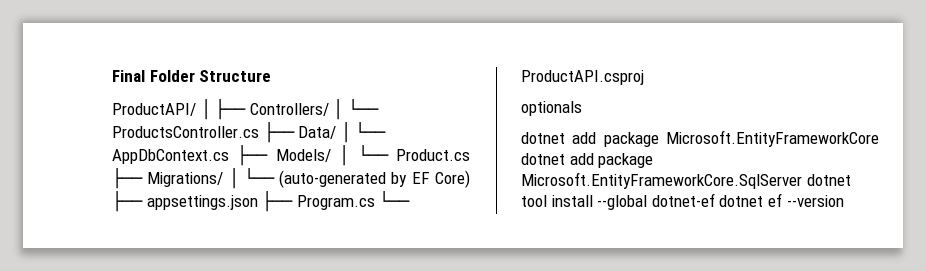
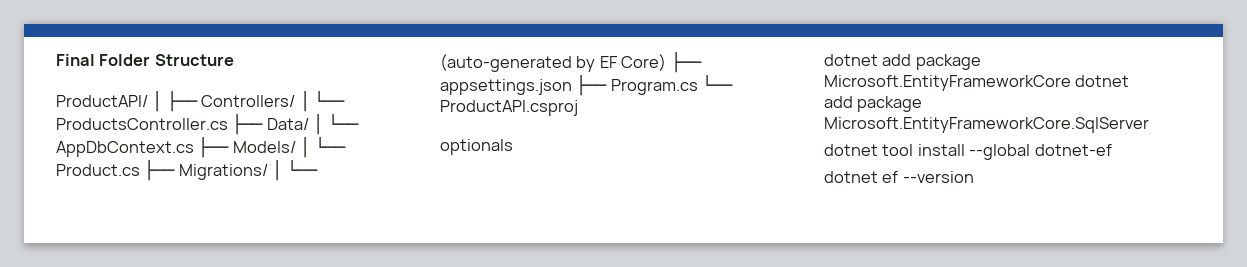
- dotnet add package Microsoft.EntityFrameworkCore dotnet add package Microsoft.EntityFrameworkCore.SqlServer dotnet tool install --global dotnet-ef dotnet ef --version
+ dotnet add package Microsoft.EntityFrameworkCore dotnet add package Microsoft.EntityFrameworkCore.SqlServer
+ dotnet tool install --global dotnet-ef
+ dotnet ef --version

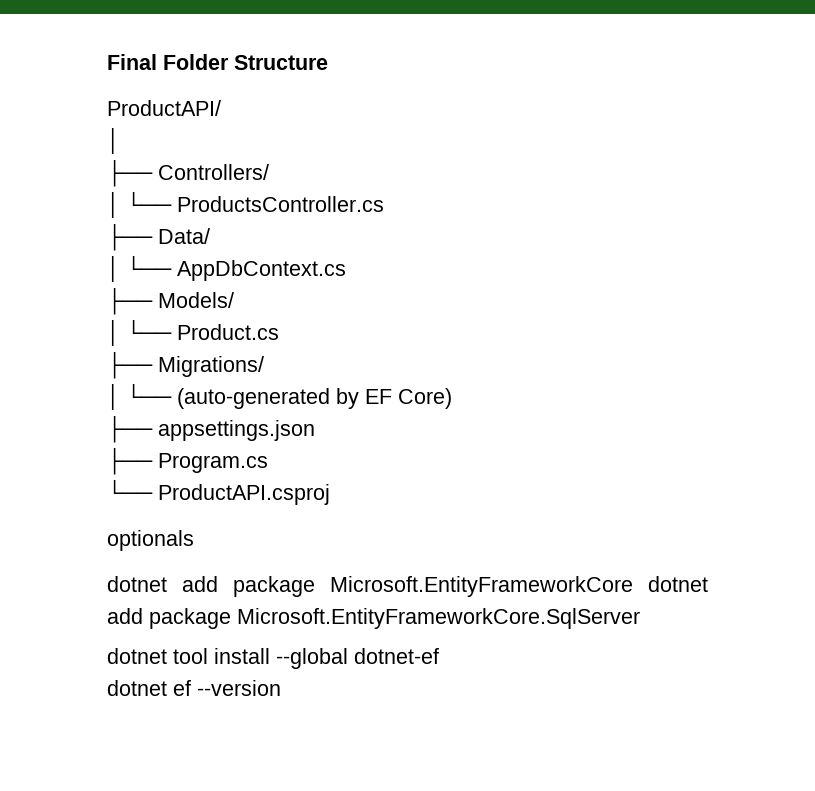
- ProductAPI/ │ ├── Controllers/ │ └── ProductsController.cs ├── Data/ │ └── AppDbContext.cs ├── Models/ │ └── Product.cs ├── Migrations/ │ └── (auto-generated by EF Core) ├── appsettings.json ├── Program.cs └── ProductAPI.csproj
+ ProductAPI/
+ │
+ ├── Controllers/
+ │ └── ProductsController.cs
+ ├── Data/
+ │ └── AppDbContext.cs
+ ├── Models/
+ │ └── Product.cs
+ ├── Migrations/
+ │ └── (auto-generated by EF Core)
+ ├── appsettings.json
+ ├── Program.cs
+ └── ProductAPI.csproj

